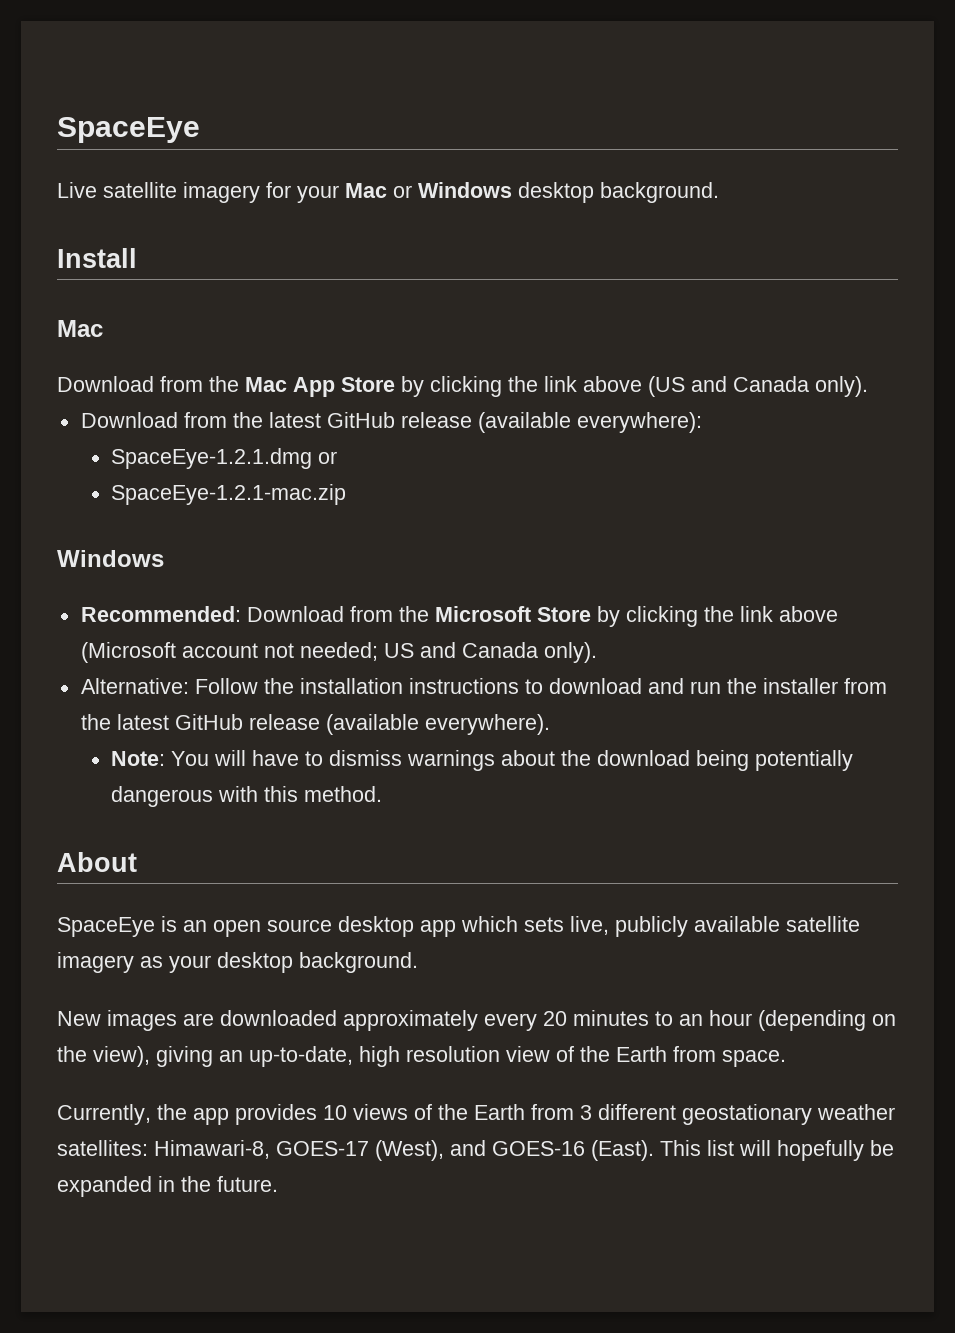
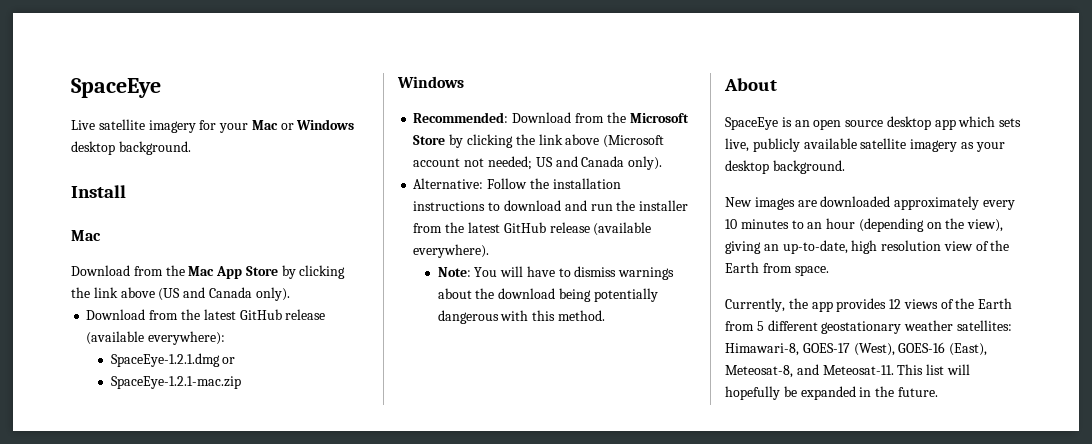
- New images are downloaded approximately every 20 minutes to an hour (depending on the view), giving an up-to-date, high resolution view of the Earth from space.
+ New images are downloaded approximately every 10 minutes to an hour (depending on the view), giving an up-to-date, high resolution view of the Earth from space.
- Currently, the app provides 10 views of the Earth from 3 different geostationary weather satellites: Himawari-8, GOES-17 (West), and GOES-16 (East).
+ Currently, the app provides 12 views of the Earth from 5 different geostationary weather satellites: Himawari-8, GOES-17 (West), GOES-16 (East), Meteosat-8, and Meteosat-11.

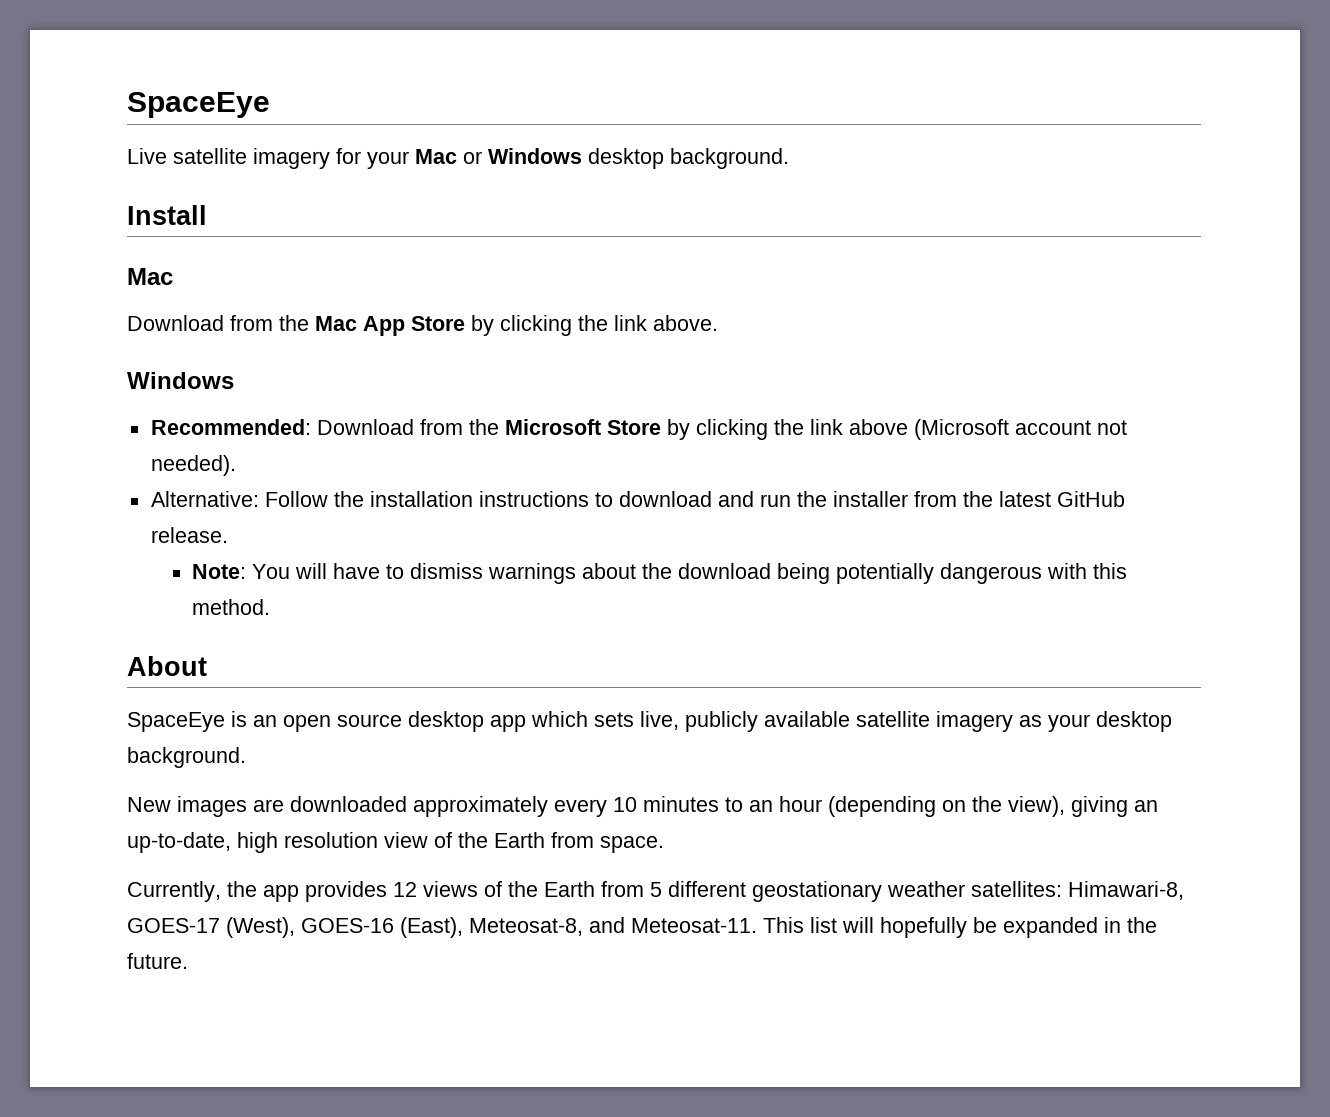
- Download from the Mac App Store by clicking the link above (US and Canada only).
- Download from the latest GitHub release (available everywhere):
- SpaceEye-1.2.1.dmg or
- SpaceEye-1.2.1-mac.zip
+ Download from the Mac App Store by clicking the link above.
- Recommended: Download from the Microsoft Store by clicking the link above (Microsoft account not needed; US and Canada only).
+ Recommended: Download from the Microsoft Store by clicking the link above (Microsoft account not needed).
- Alternative: Follow the installation instructions to download and run the installer from the latest GitHub release (available everywhere).
+ Alternative: Follow the installation instructions to download and run the installer from the latest GitHub release.

